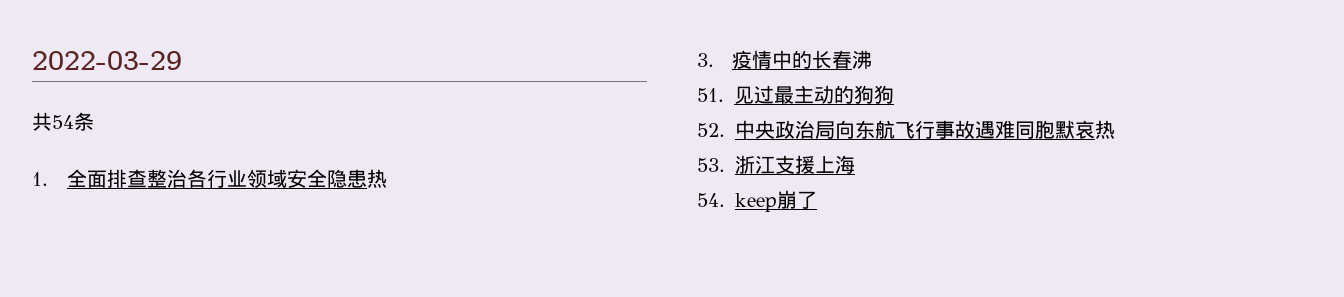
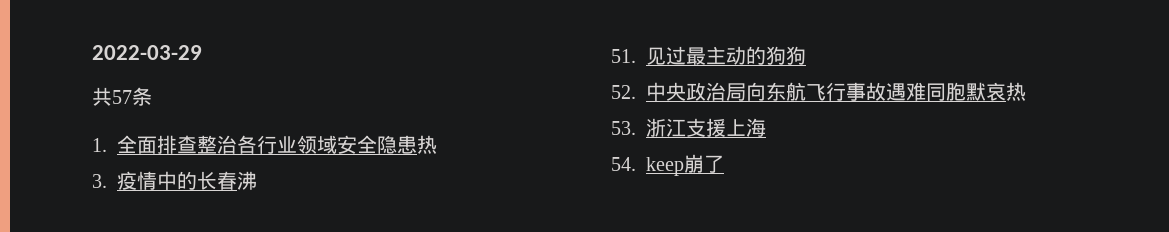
- 共54条
+ 共57条

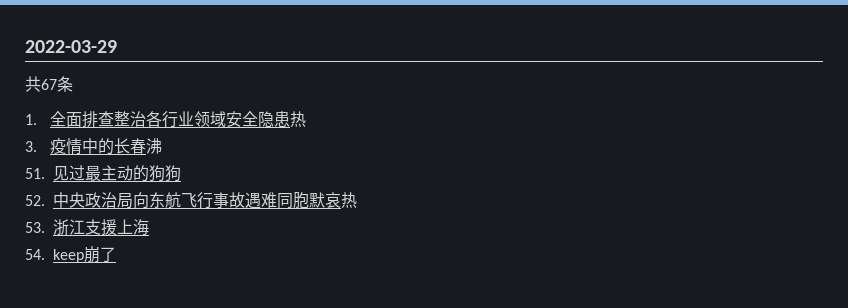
- 共57条
+ 共67条

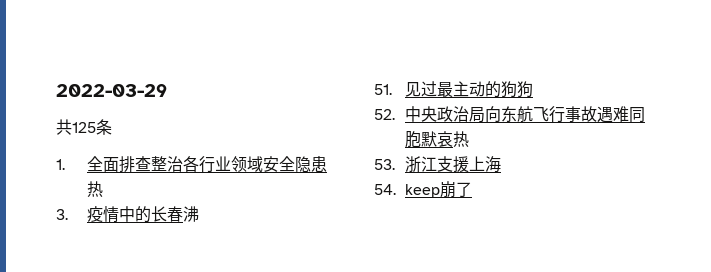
- 共67条
+ 共125条

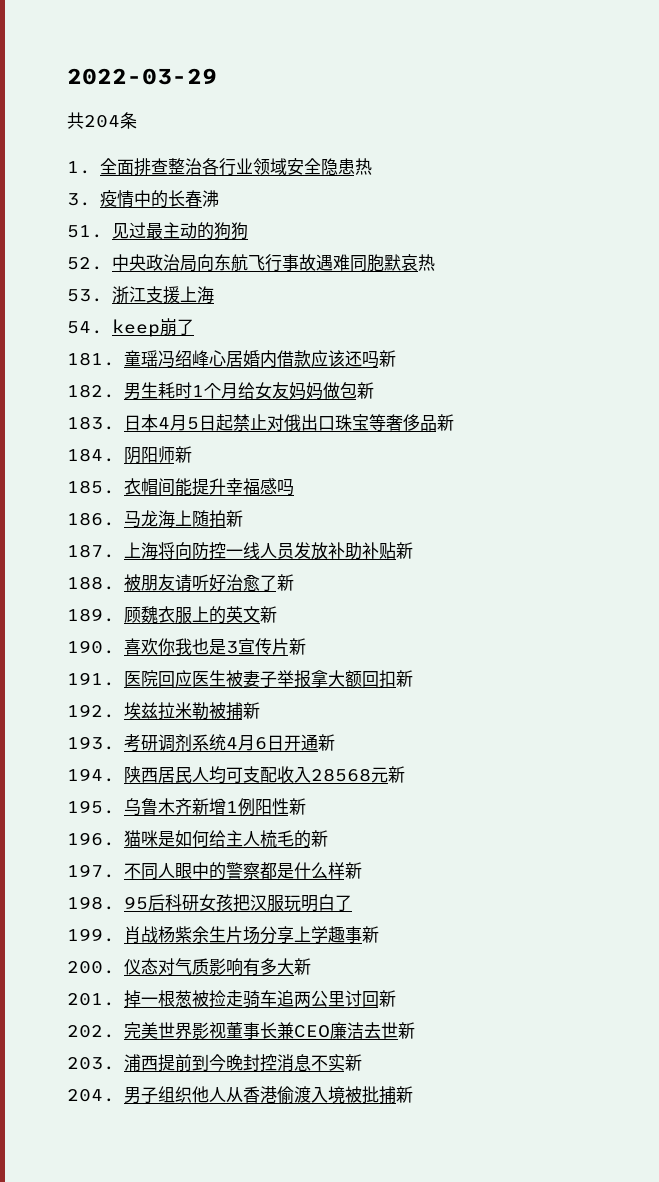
- 共125条
+ 共204条
+ 181.童瑶冯绍峰心居婚内借款应该还吗新
+ 182.男生耗时1个月给女友妈妈做包新
+ 183.日本4月5日起禁止对俄出口珠宝等奢侈品新
+ 184.阴阳师新
+ 185.衣帽间能提升幸福感吗
+ 186.马龙海上随拍新
+ 187.上海将向防控一线人员发放补助补贴新
+ 188.被朋友请听好治愈了新
+ 189.顾魏衣服上的英文新
+ 190.喜欢你我也是3宣传片新
+ 191.医院回应医生被妻子举报拿大额回扣新
+ 192.埃兹拉米勒被捕新
+ 193.考研调剂系统4月6日开通新
+ 194.陕西居民人均可支配收入28568元新
+ 195.乌鲁木齐新增1例阳性新
+ 196.猫咪是如何给主人梳毛的新
+ 197.不同人眼中的警察都是什么样新
+ 198. 95后科研女孩把汉服玩明白了
+ 199.肖战杨紫余生片场分享上学趣事新
+ 200.仪态对气质影响有多大新
+ 201.掉一根葱被捡走骑车追两公里讨回新
+ 202.完美世界影视董事长兼CEO廉洁去世新
+ 203.浦西提前到今晚封控消息不实新
+ 204.男子组织他人从香港偷渡入境被批捕新

